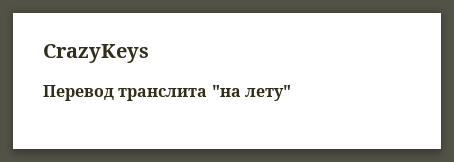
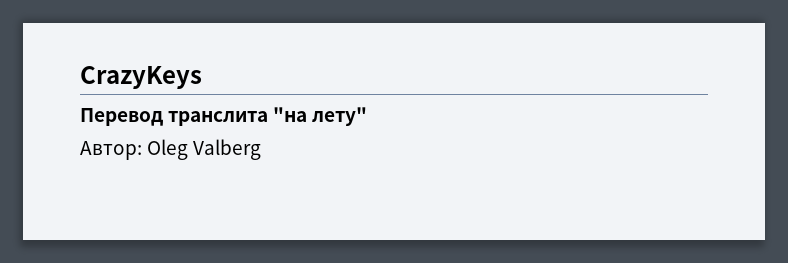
+ Автор: Oleg Valberg

